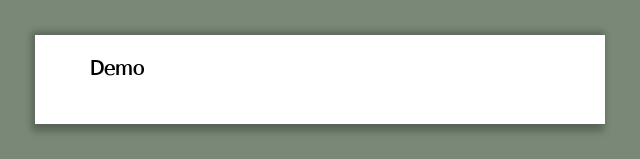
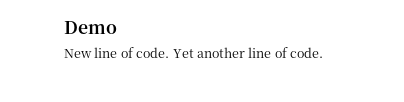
+ New line of code. Yet another line of code.

